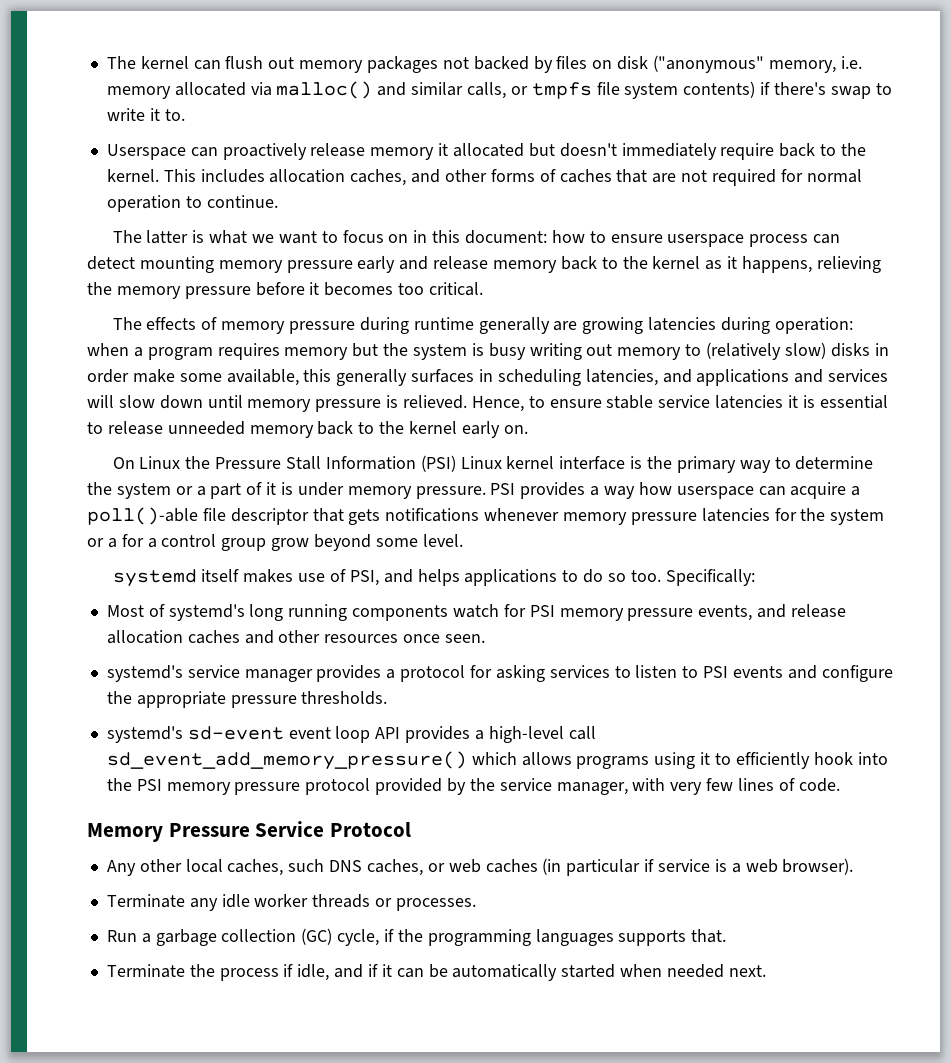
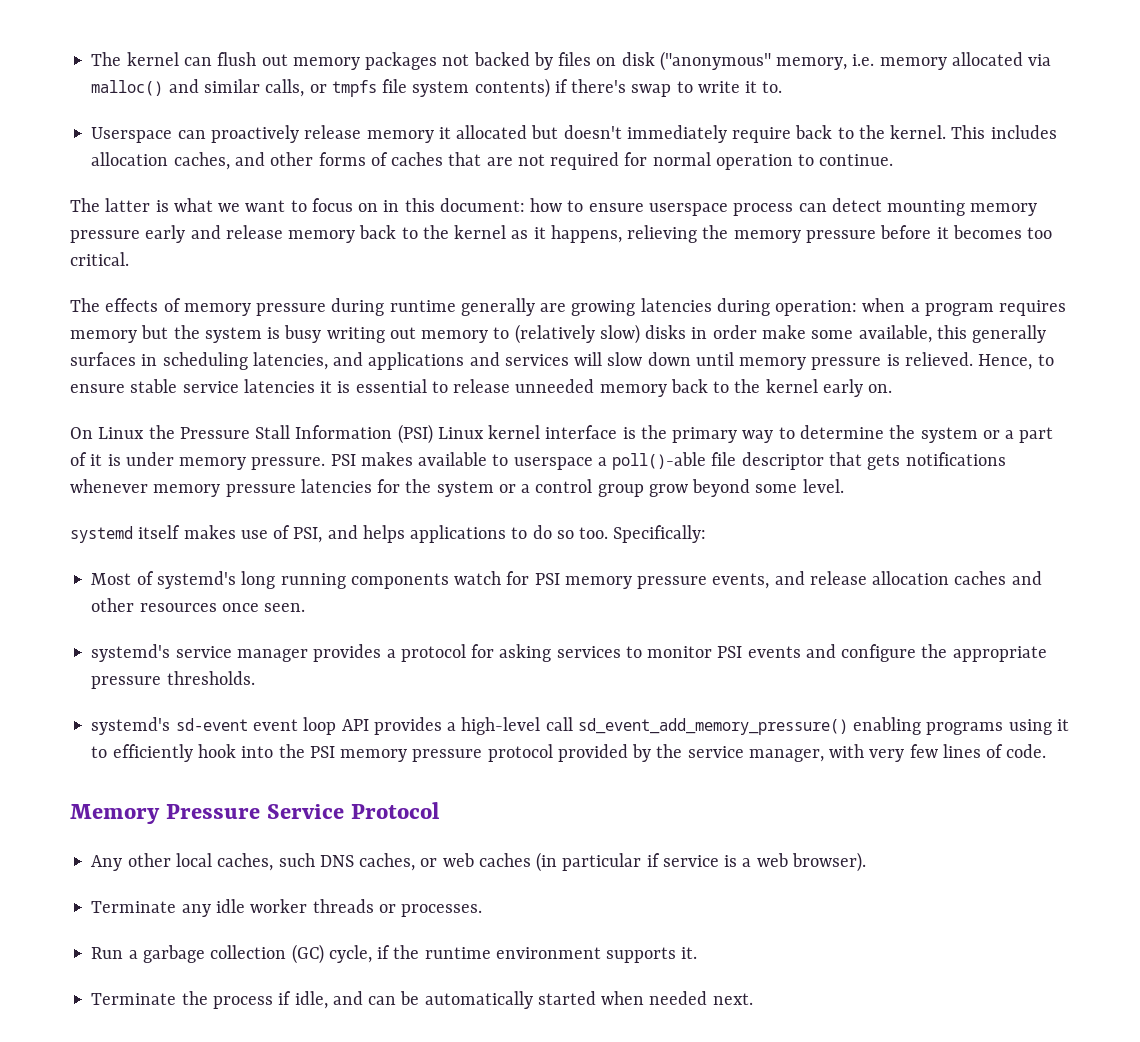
- PSI provides a way how userspace can acquire a poll()-able file descriptor that gets notifications whenever memory pressure latencies for the system or a for a control group grow beyond some level.
+ PSI makes available to userspace a poll()-able file descriptor that gets notifications whenever memory pressure latencies for the system or a control group grow beyond some level.
- systemd's service manager provides a protocol for asking services to listen to PSI events and configure the appropriate pressure thresholds.
+ systemd's service manager provides a protocol for asking services to monitor PSI events and configure the appropriate pressure thresholds.
- systemd's sd-event event loop API provides a high-level call sd_event_add_memory_pressure() which allows programs using it to efficiently hook into the PSI memory pressure protocol provided by the service manager, with very few lines of code.
+ systemd's sd-event event loop API provides a high-level call sd_event_add_memory_pressure() enabling programs using it to efficiently hook into the PSI memory pressure protocol provided by the service manager, with very few lines of code.
- Run a garbage collection (GC) cycle, if the programming languages supports that.
+ Run a garbage collection (GC) cycle, if the runtime environment supports it.
- Terminate the process if idle, and if it can be automatically started when needed next.
+ Terminate the process if idle, and can be automatically started when needed next.

